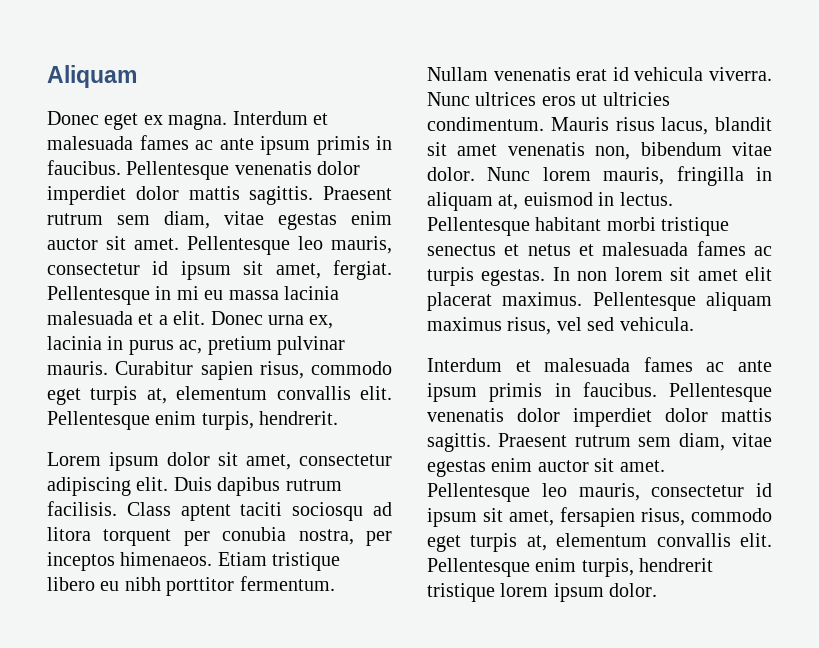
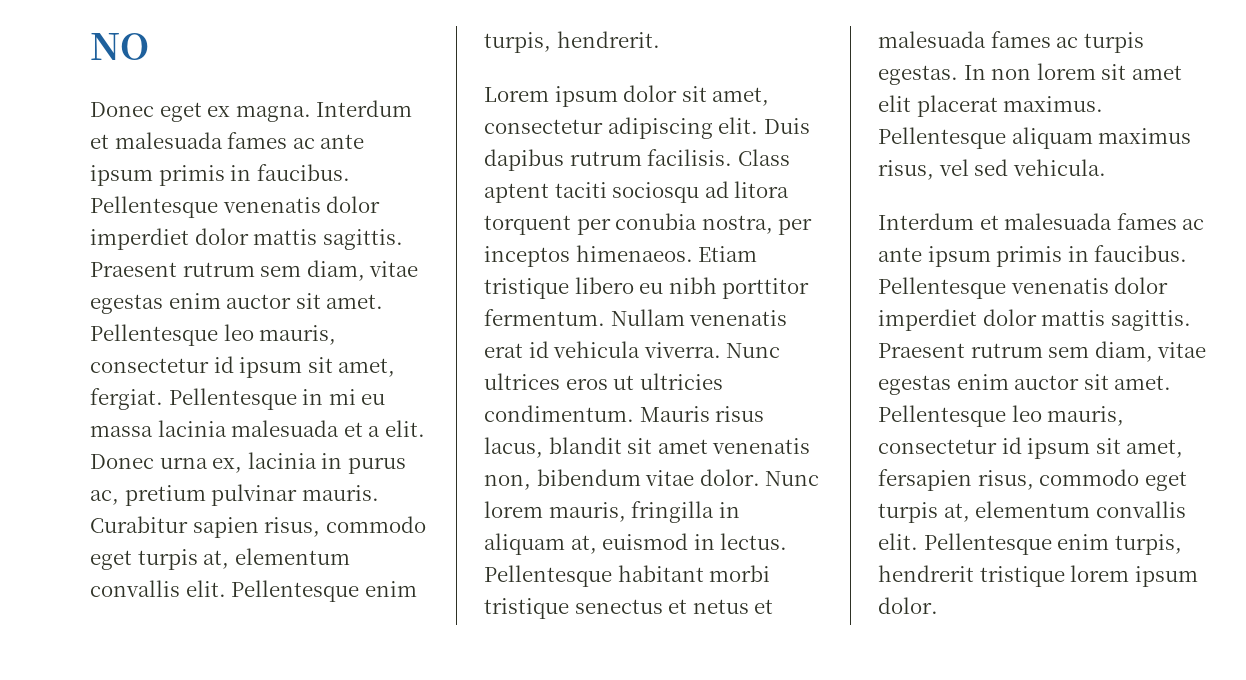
- Aliquam
+ NO

